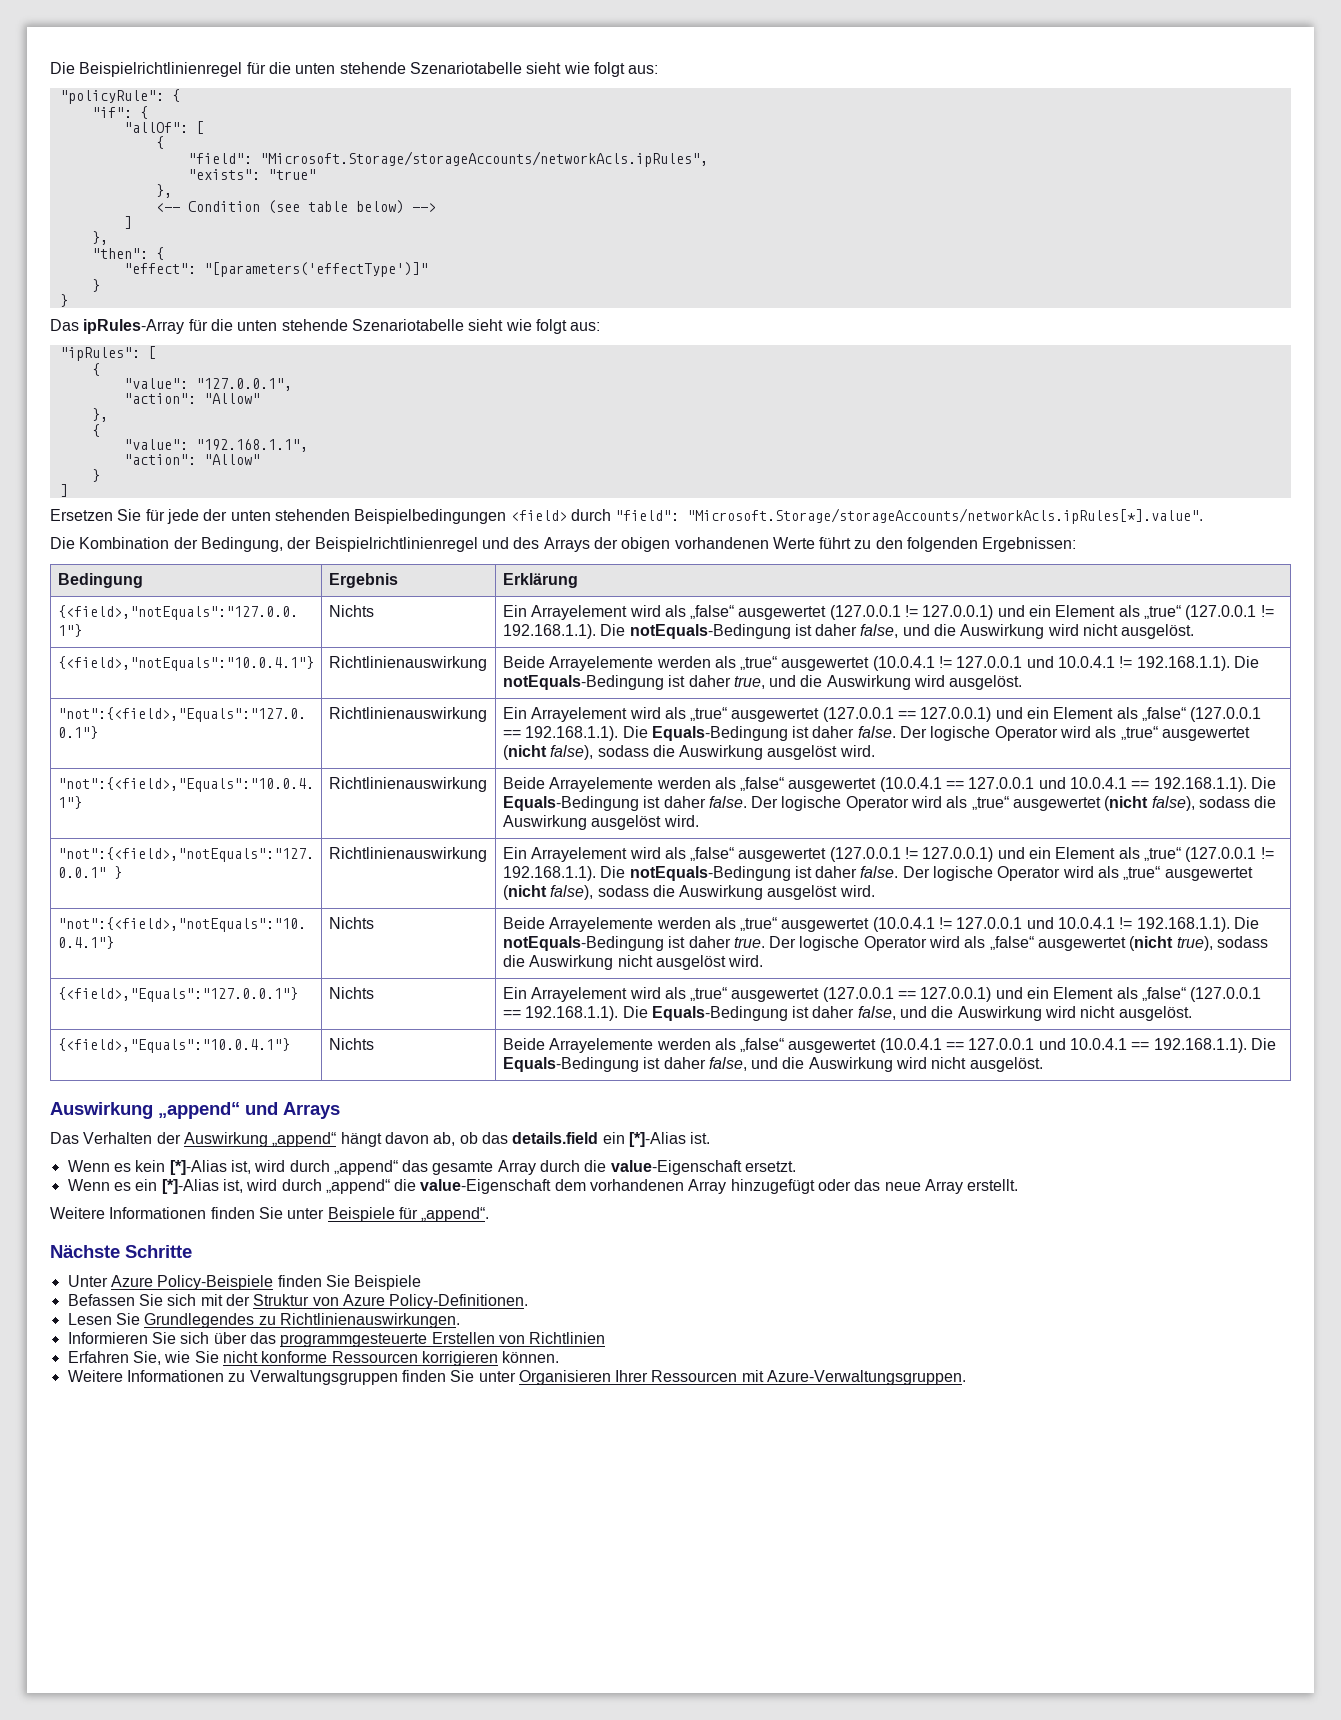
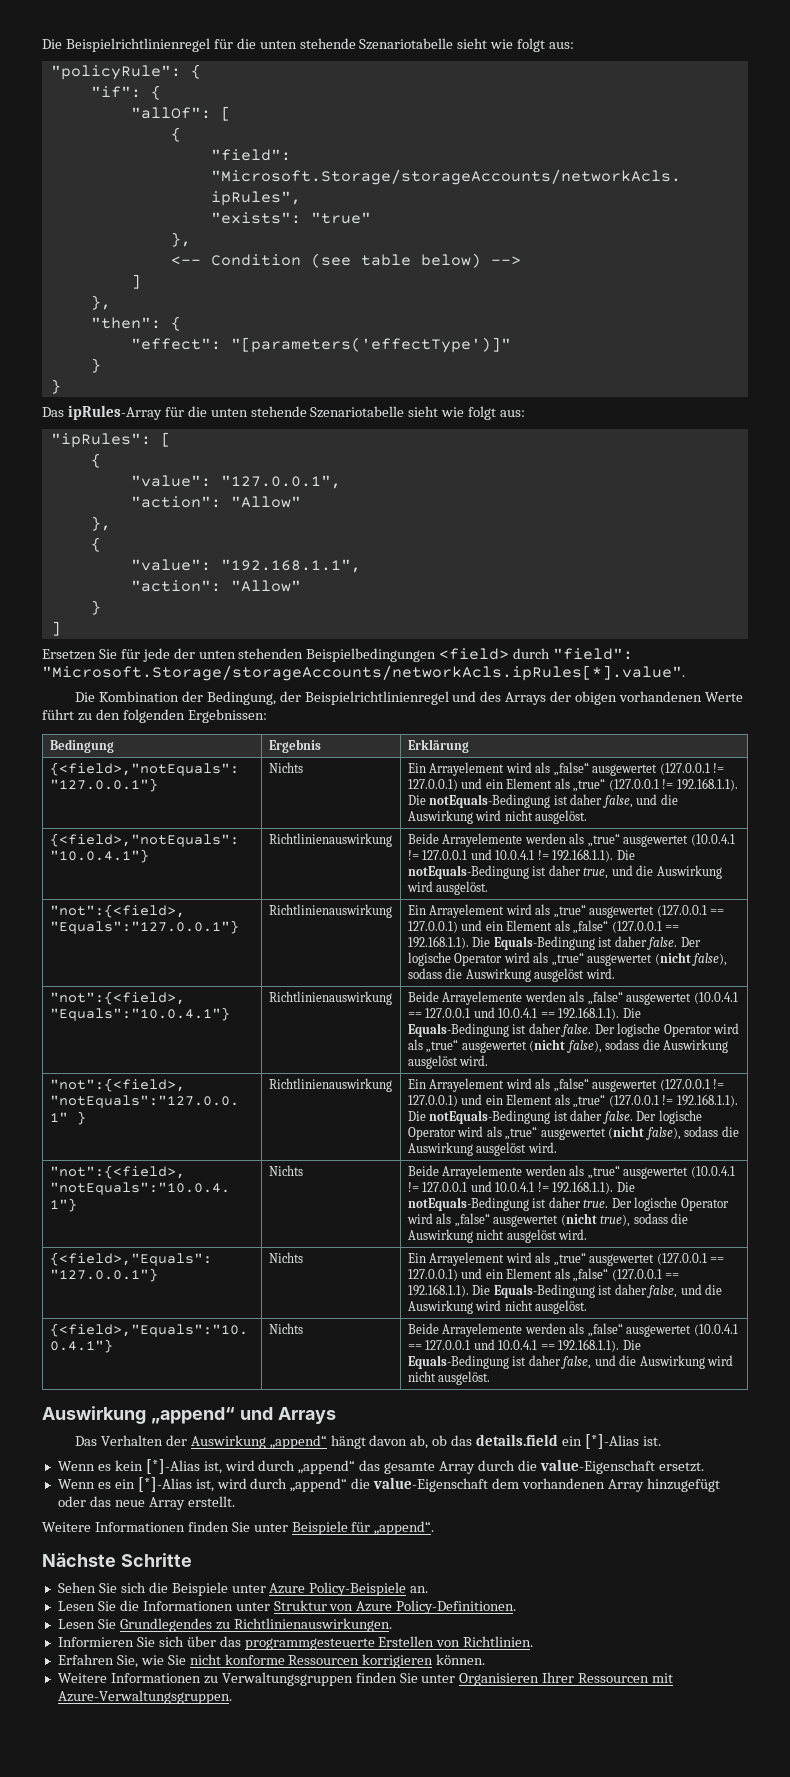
- Unter Azure Policy-Beispiele finden Sie Beispiele
- Befassen Sie sich mit der Struktur von Azure Policy-Definitionen.
+ Sehen Sie sich die Beispiele unter Azure Policy-Beispiele an.
+ Lesen Sie die Informationen unter Struktur von Azure Policy-Definitionen.
- Informieren Sie sich über das programmgesteuerte Erstellen von Richtlinien
+ Informieren Sie sich über das programmgesteuerte Erstellen von Richtlinien.

